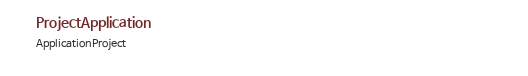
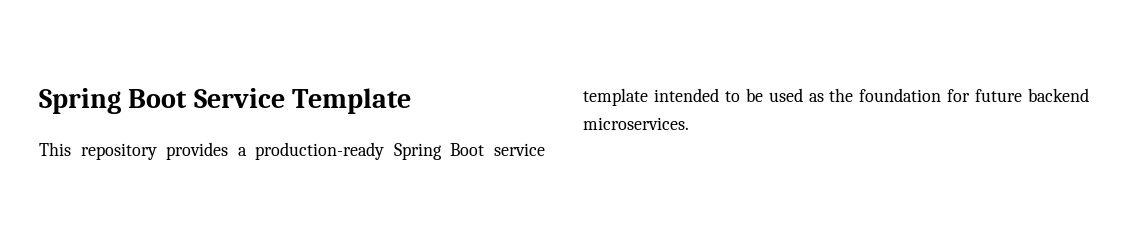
- ProjectApplication
- ApplicationProject
+ Spring Boot Service Template
+ This repository provides a production-ready Spring Boot service template intended to be used as the foundation for future backend microservices.

